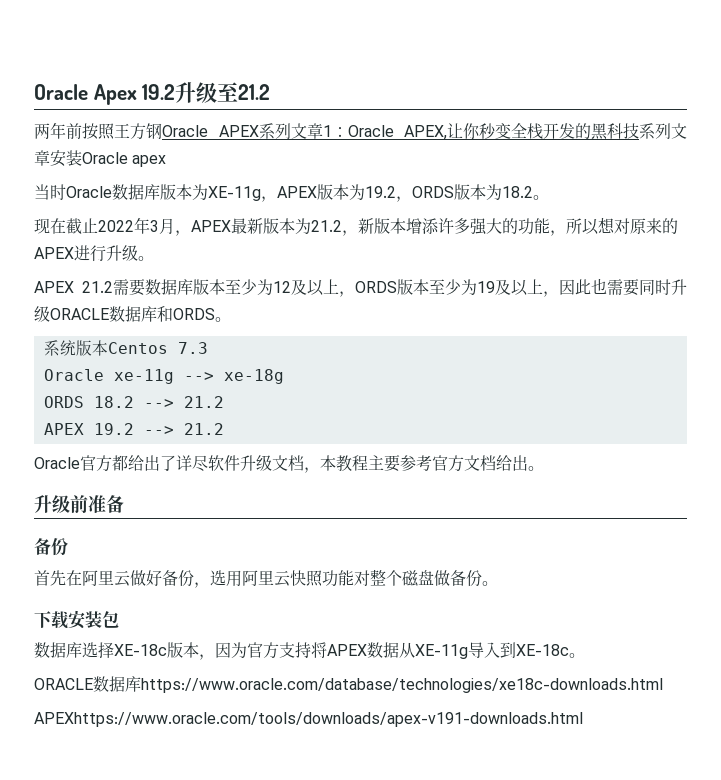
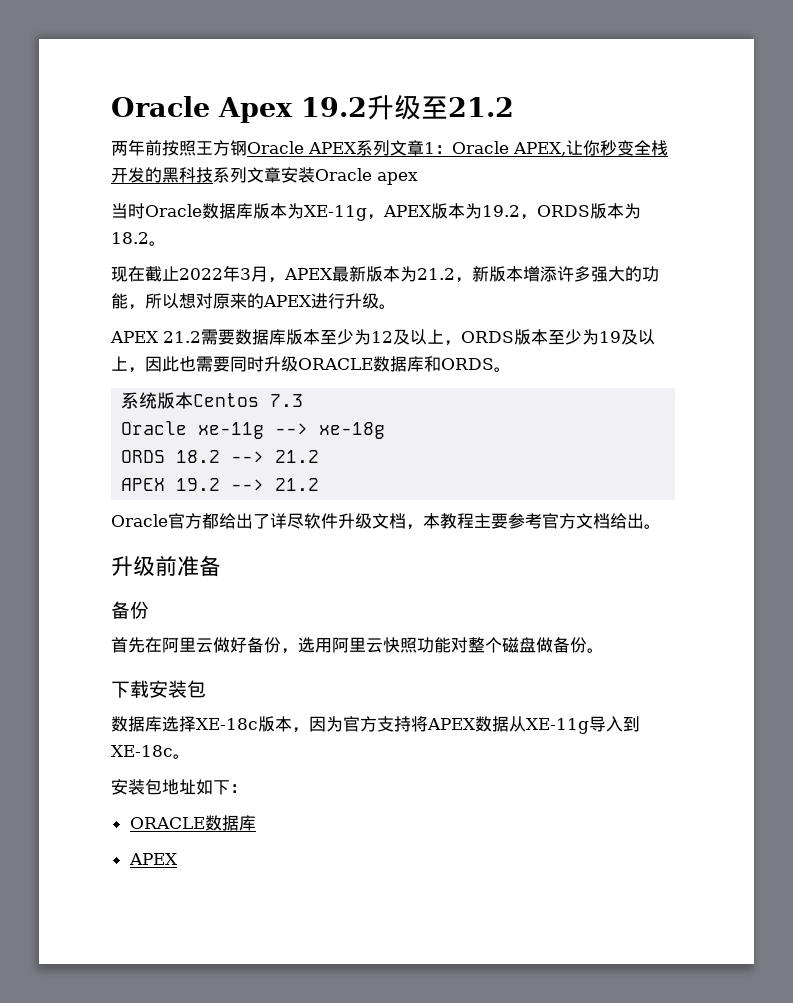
- ORACLE数据库https://www.oracle.com/database/technologies/xe18c-downloads.html
- APEXhttps://www.oracle.com/tools/downloads/apex-v191-downloads.html
+ 安装包地址如下：
+ ORACLE数据库
+ APEX

